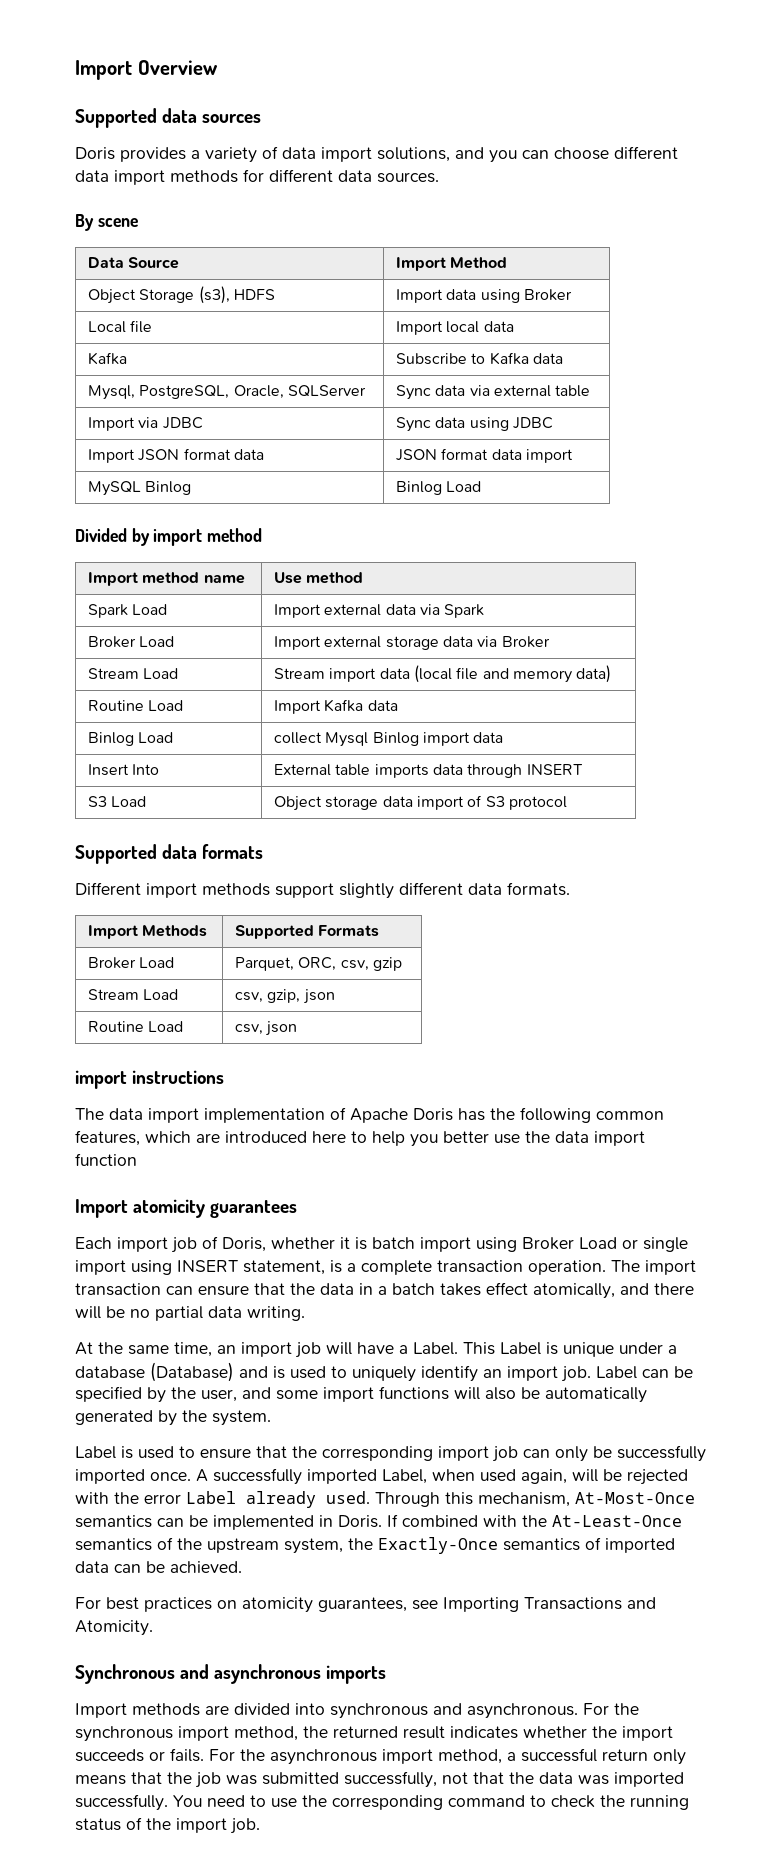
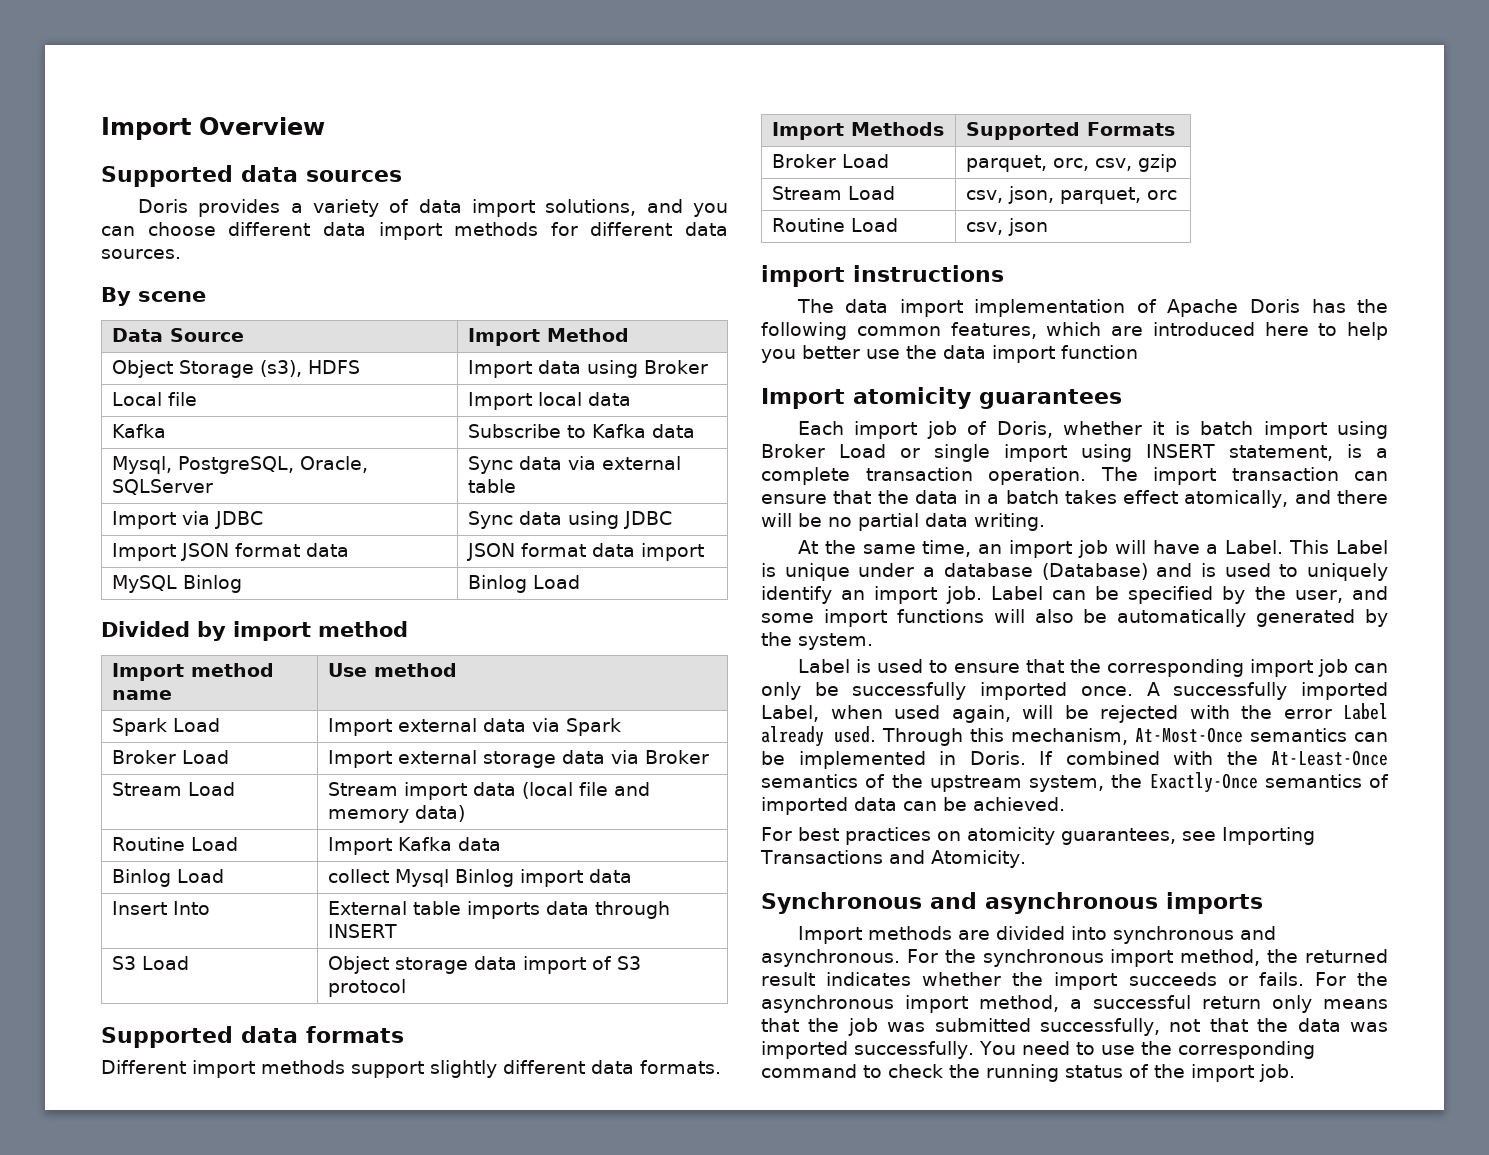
- Broker Load | Parquet, ORC, csv, gzip
+ Broker Load | parquet, orc, csv, gzip
- Stream Load | csv, gzip, json
+ Stream Load | csv, json, parquet, orc

